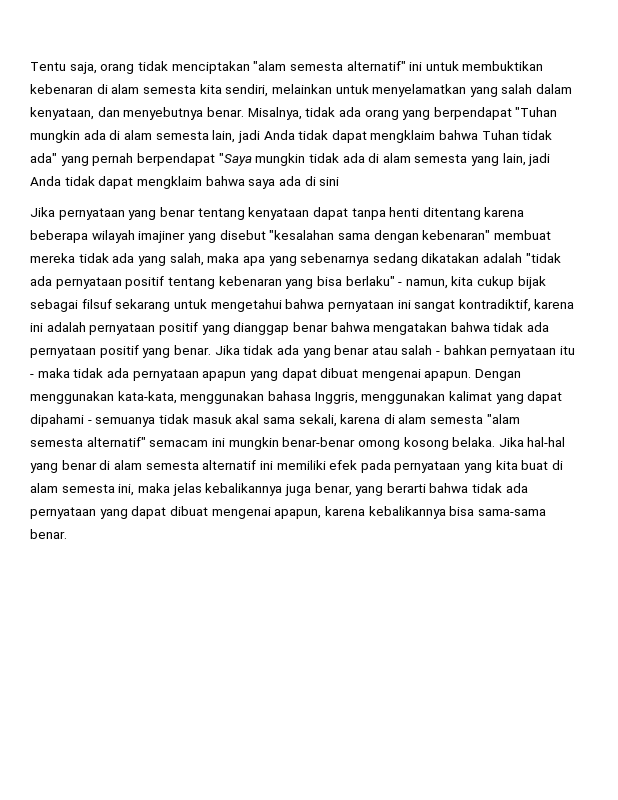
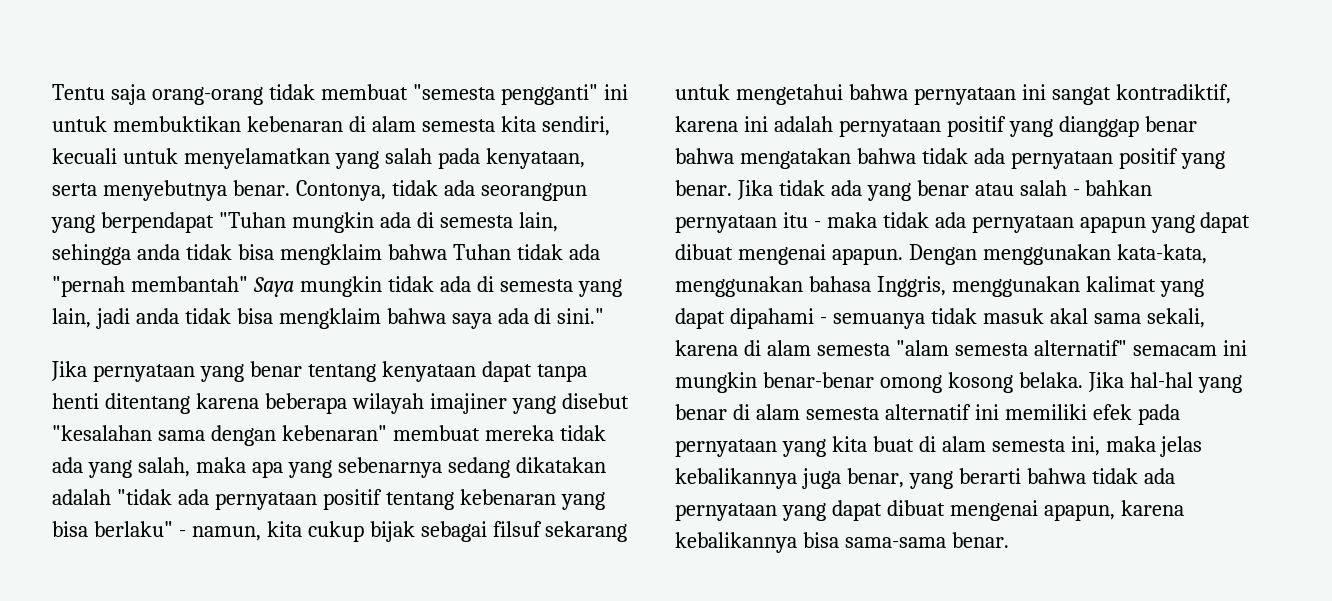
- Tentu saja, orang tidak menciptakan "alam semesta alternatif" ini untuk membuktikan kebenaran di alam semesta kita sendiri, melainkan untuk menyelamatkan yang salah dalam kenyataan, dan menyebutnya benar.
+ Tentu saja orang-orang tidak membuat "semesta pengganti" ini untuk membuktikan kebenaran di alam semesta kita sendiri, kecuali untuk menyelamatkan yang salah pada kenyataan, serta menyebutnya benar.
- Misalnya, tidak ada orang yang berpendapat "Tuhan mungkin ada di alam semesta lain, jadi Anda tidak dapat mengklaim bahwa Tuhan tidak ada" yang pernah berpendapat "Saya mungkin tidak ada di alam semesta yang lain, jadi Anda tidak dapat mengklaim bahwa saya ada di sini
+ Contonya, tidak ada seorangpun yang berpendapat "Tuhan mungkin ada di semesta lain, sehingga anda tidak bisa mengklaim bahwa Tuhan tidak ada "pernah membantah" Saya mungkin tidak ada di semesta yang lain, jadi anda tidak bisa mengklaim bahwa saya ada di sini."

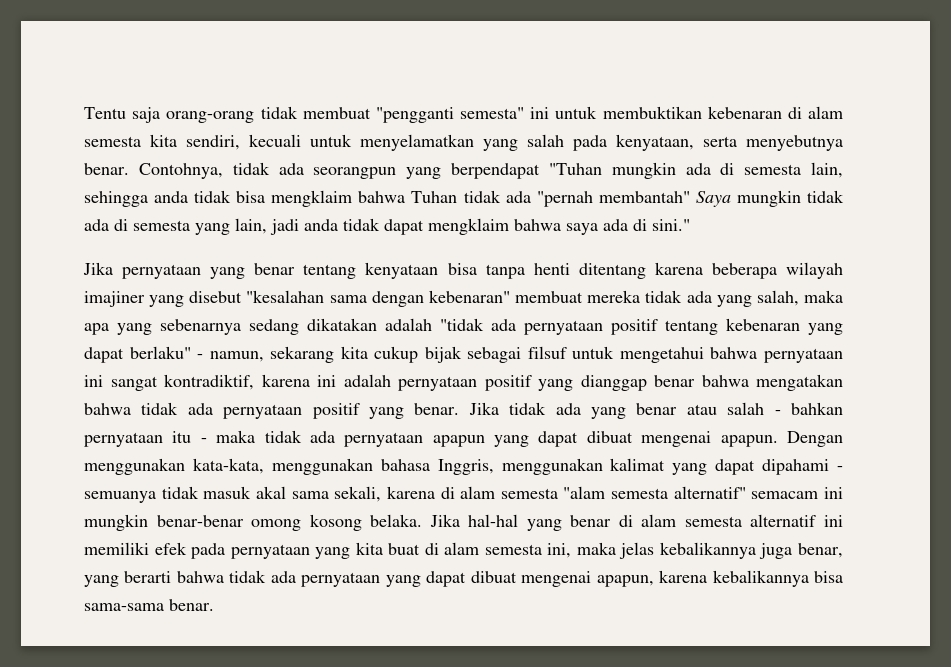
- Tentu saja orang-orang tidak membuat "semesta pengganti" ini untuk membuktikan kebenaran di alam semesta kita sendiri, kecuali untuk menyelamatkan yang salah pada kenyataan, serta menyebutnya benar.
+ Tentu saja orang-orang tidak membuat "pengganti semesta" ini untuk membuktikan kebenaran di alam semesta kita sendiri, kecuali untuk menyelamatkan yang salah pada kenyataan, serta menyebutnya benar.
- Contonya, tidak ada seorangpun yang berpendapat "Tuhan mungkin ada di semesta lain, sehingga anda tidak bisa mengklaim bahwa Tuhan tidak ada "pernah membantah" Saya mungkin tidak ada di semesta yang lain, jadi anda tidak bisa mengklaim bahwa saya ada di sini."
+ Contohnya, tidak ada seorangpun yang berpendapat "Tuhan mungkin ada di semesta lain, sehingga anda tidak bisa mengklaim bahwa Tuhan tidak ada "pernah membantah" Saya mungkin tidak ada di semesta yang lain, jadi anda tidak dapat mengklaim bahwa saya ada di sini."
- Jika pernyataan yang benar tentang kenyataan dapat tanpa henti ditentang karena beberapa wilayah imajiner yang disebut "kesalahan sama dengan kebenaran" membuat mereka tidak ada yang salah, maka apa yang sebenarnya sedang dikatakan adalah "tidak ada pernyataan positif tentang kebenaran yang bisa berlaku" - namun, kita cukup bijak sebagai filsuf sekarang untuk mengetahui bahwa pernyataan ini sangat kontradiktif, karena ini adalah pernyataan positif yang dianggap benar bahwa mengatakan bahwa tidak ada pernyataan positif yang benar.
+ Jika pernyataan yang benar tentang kenyataan bisa tanpa henti ditentang karena beberapa wilayah imajiner yang disebut "kesalahan sama dengan kebenaran" membuat mereka tidak ada yang salah, maka apa yang sebenarnya sedang dikatakan adalah "tidak ada pernyataan positif tentang kebenaran yang dapat berlaku" - namun, sekarang kita cukup bijak sebagai filsuf untuk mengetahui bahwa pernyataan ini sangat kontradiktif, karena ini adalah pernyataan positif yang dianggap benar bahwa mengatakan bahwa tidak ada pernyataan positif yang benar.

